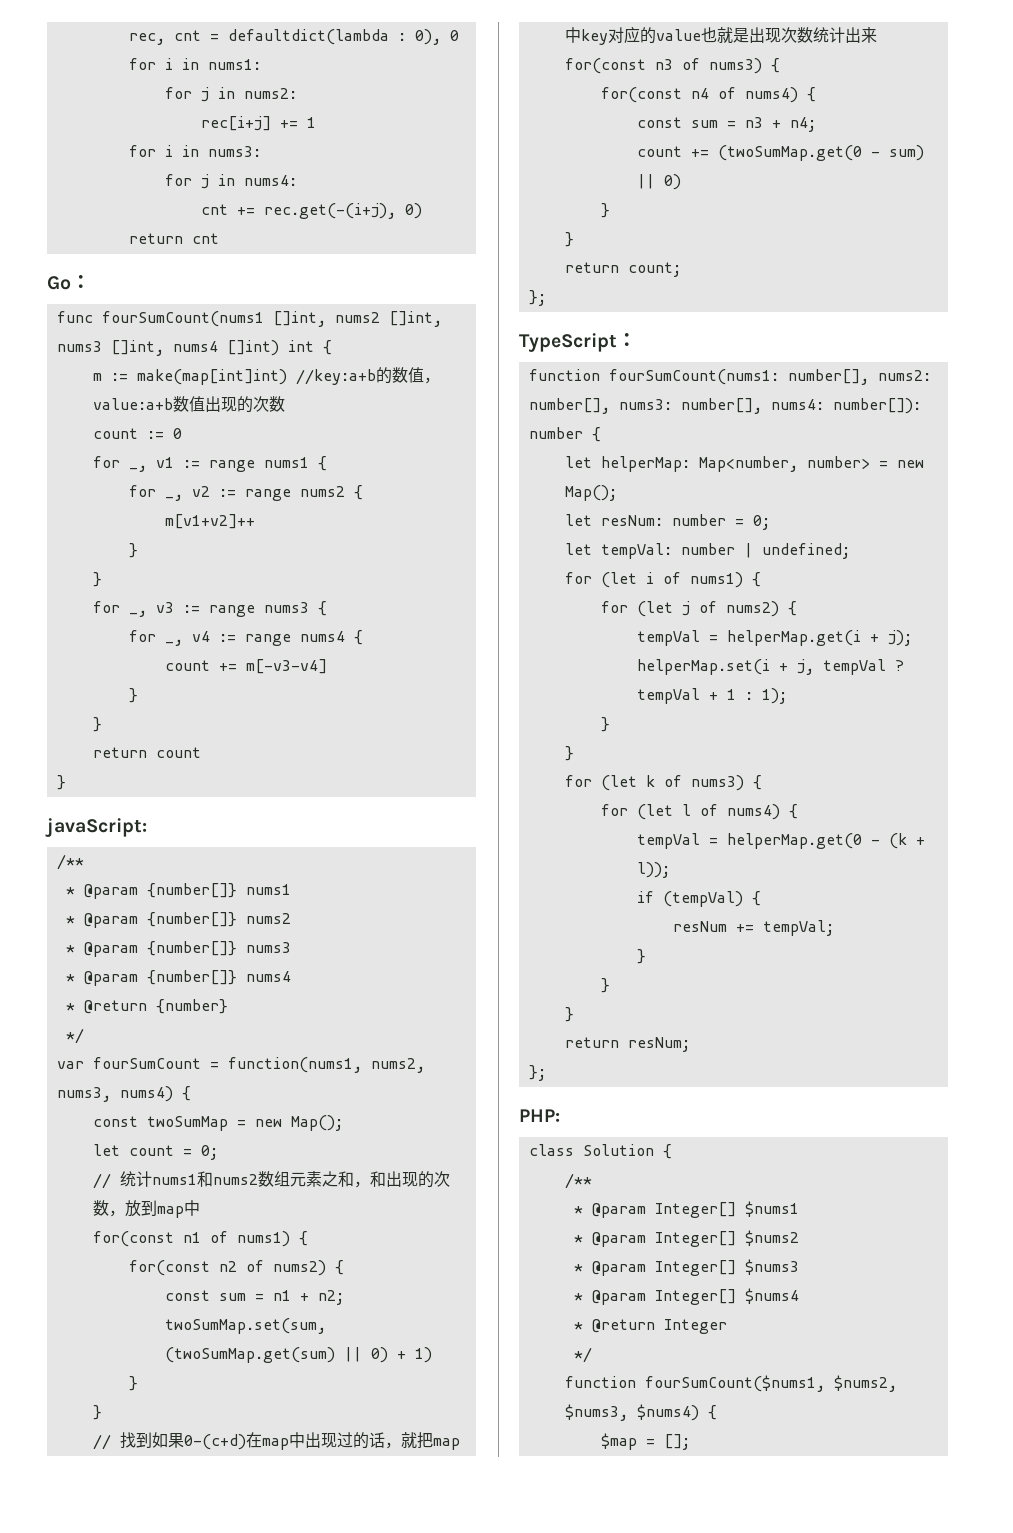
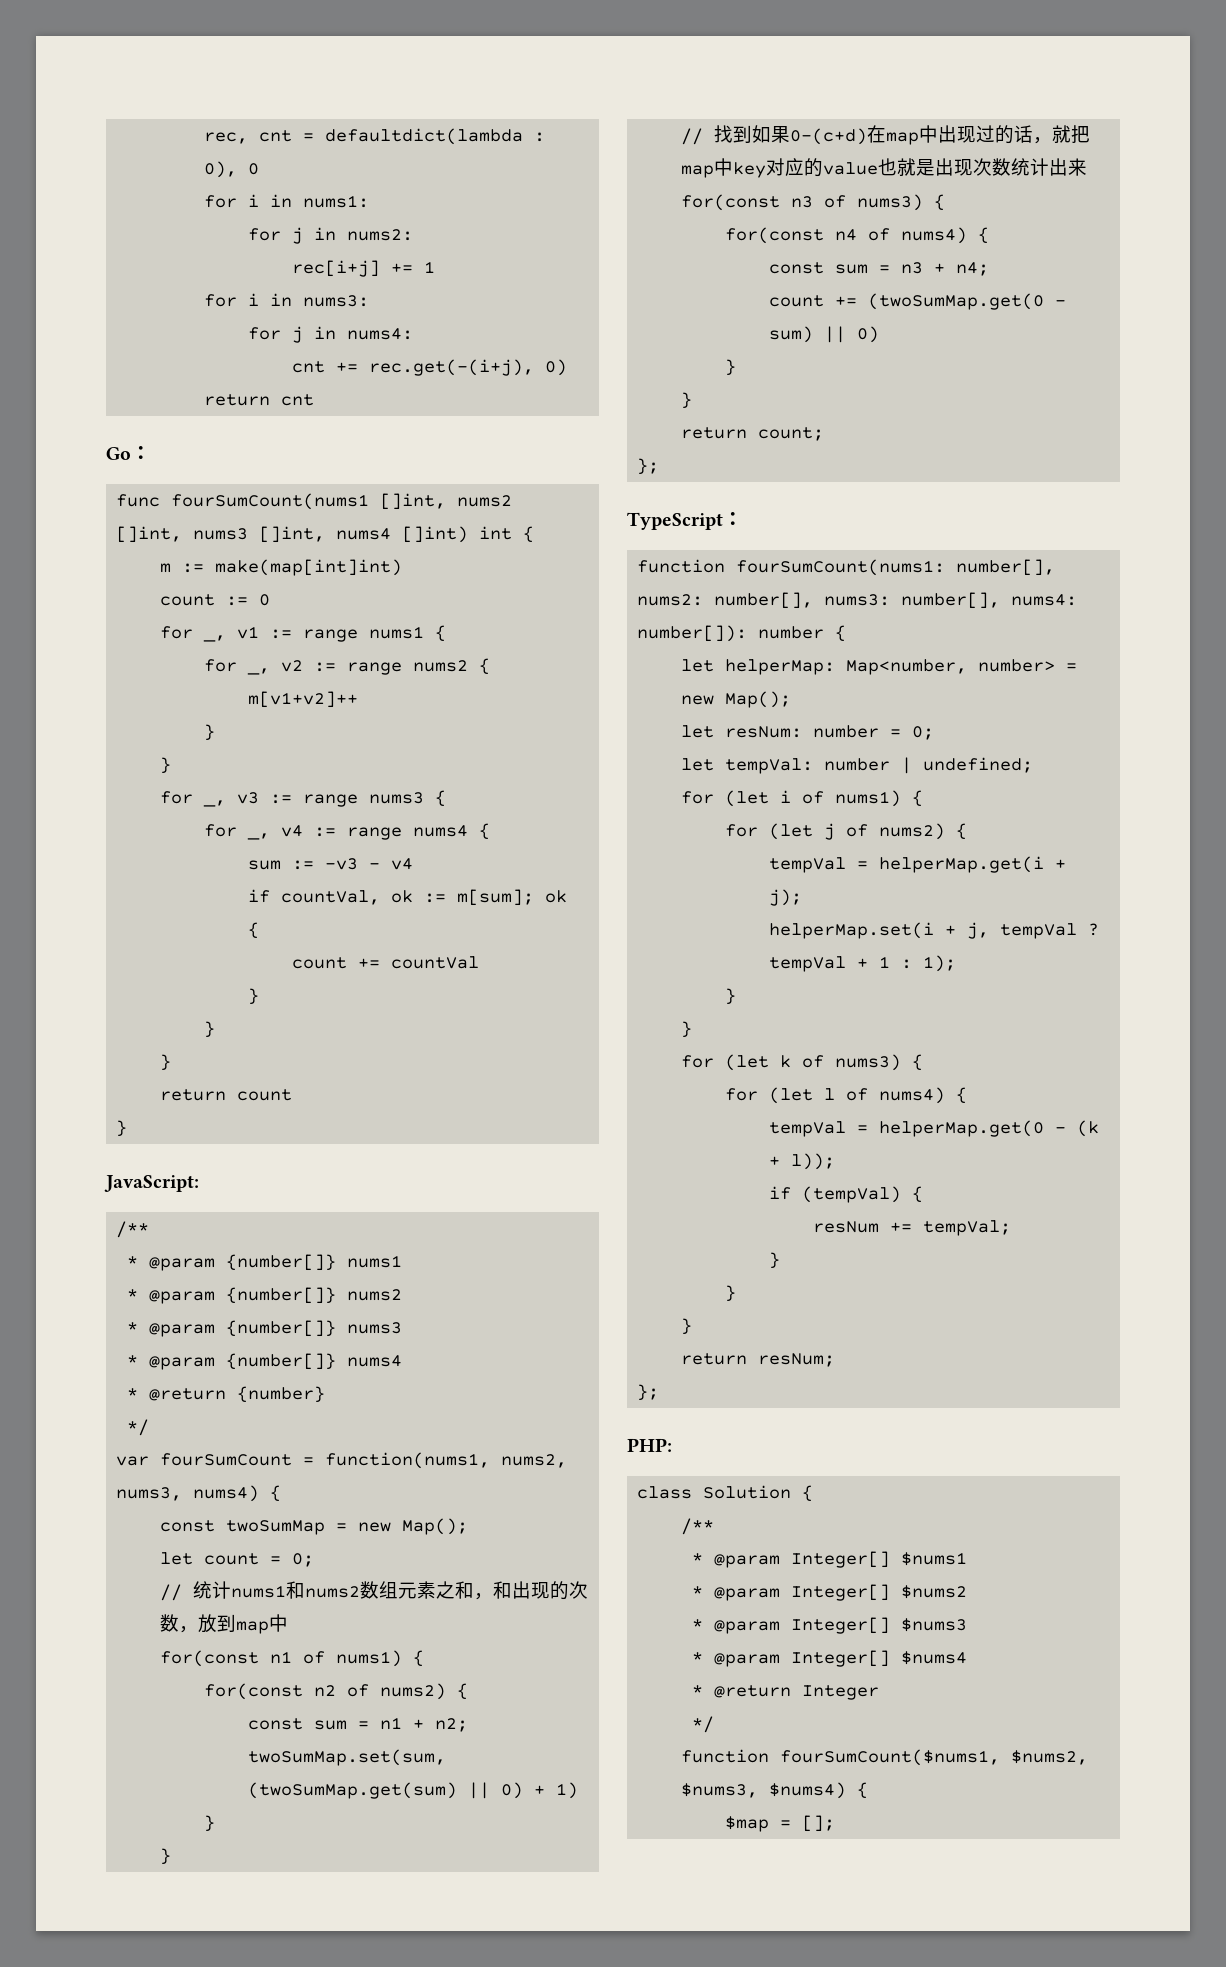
- m := make(map[int]int) //key:a+b的数值，value:a+b数值出现的次数
+ m := make(map[int]int)
- count += m[-v3-v4]
+ sum := -v3 - v4
+ if countVal, ok := m[sum]; ok {
+ count += countVal
+ }
- javaScript:
+ JavaScript:

